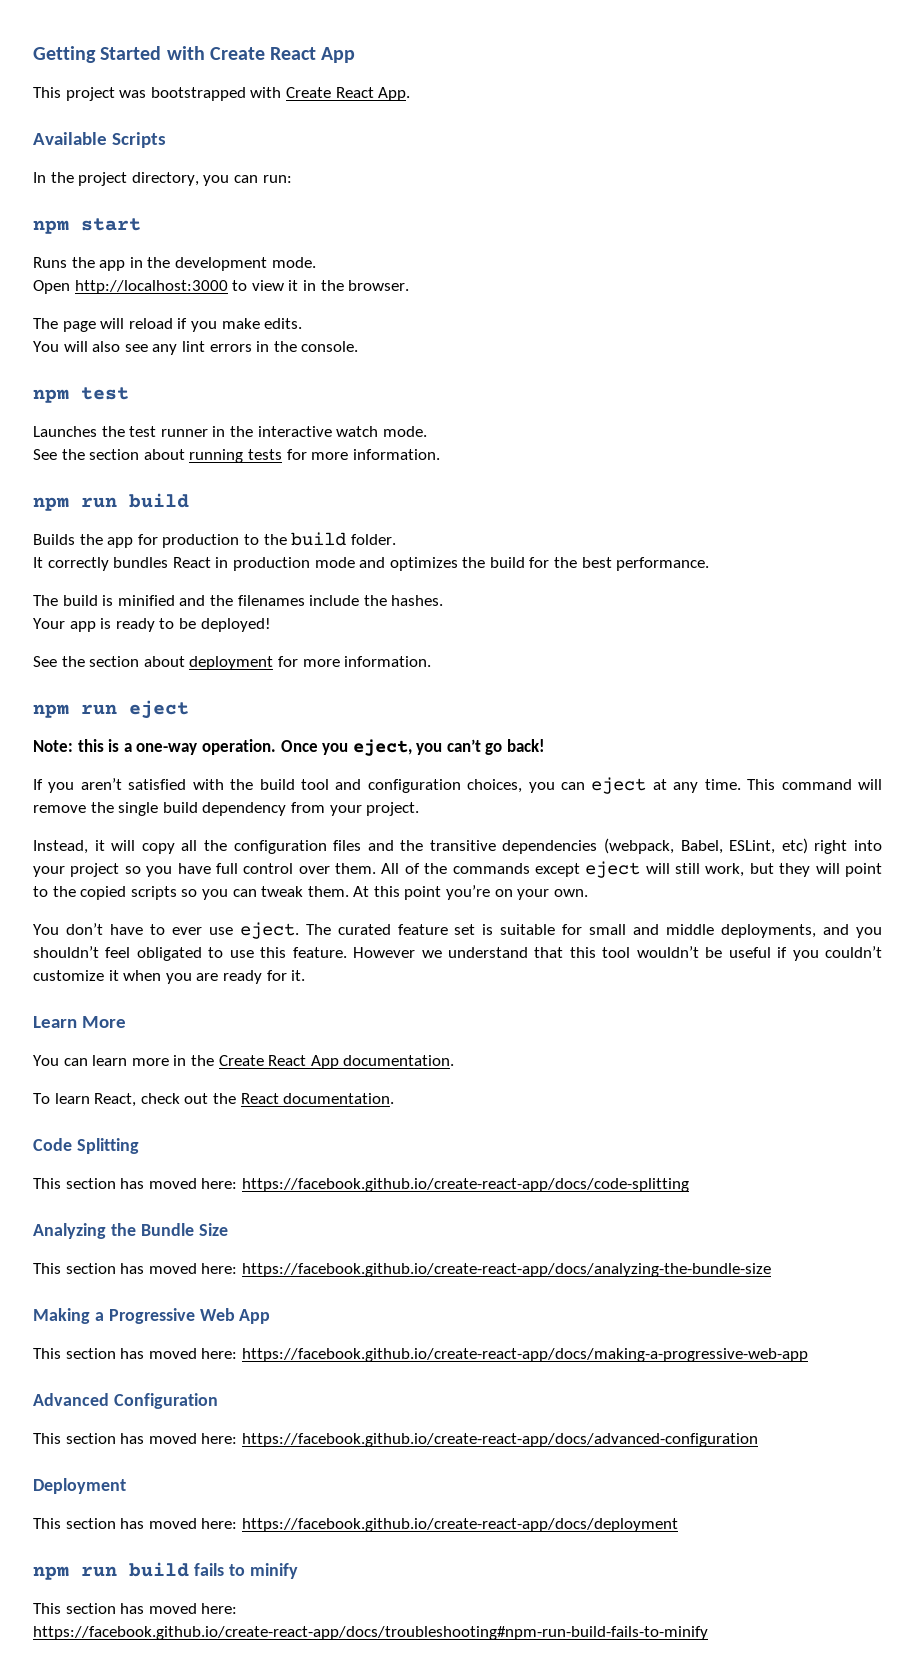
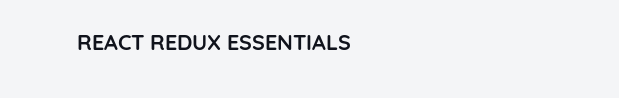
- Getting Started with Create React App
- This project was bootstrapped with Create React App.
- Available Scripts
- In the project directory, you can run:
- npm start
- Runs the app in the development mode.
- Open http://localhost:3000 to view it in the browser.
- The page will reload if you make edits.
- You will also see any lint errors in the console.
- npm test
- Launches the test runner in the interactive watch mode.
- See the section about running tests for more information.
- npm run build
- Builds the app for production to the build folder.
- It correctly bundles React in production mode and optimizes the build for the best performance.
- The build is minified and the filenames include the hashes.
- Your app is ready to be deployed!
- See the section about deployment for more information.
- npm run eject
- Note: this is a one-way operation. Once you eject, you can’t go back!
- If you aren’t satisfied with the build tool and configuration choices, you can eject at any time. This command will remove the single build dependency from your project.
- Instead, it will copy all the configuration files and the transitive dependencies (webpack, Babel, ESLint, etc) right into your project so you have full control over them. All of the commands except eject will still work, but they will point to the copied scripts so you can tweak them. At this point you’re on your own.
- You don’t have to ever use eject. The curated feature set is suitable for small and middle deployments, and you shouldn’t feel obligated to use this feature. However we understand that this tool wouldn’t be useful if you couldn’t customize it when you are ready for it.
- Learn More
- You can learn more in the Create React App documentation.
- To learn React, check out the React documentation.
- Code Splitting
- This section has moved here: https://facebook.github.io/create-react-app/docs/code-splitting
- Analyzing the Bundle Size
- This section has moved here: https://facebook.github.io/create-react-app/docs/analyzing-the-bundle-size
- Making a Progressive Web App
- This section has moved here: https://facebook.github.io/create-react-app/docs/making-a-progressive-web-app
- Advanced Configuration
- This section has moved here: https://facebook.github.io/create-react-app/docs/advanced-configuration
- Deployment
- This section has moved here: https://facebook.github.io/create-react-app/docs/deployment
- npm run build fails to minify
- This section has moved here: https://facebook.github.io/create-react-app/docs/troubleshooting#npm-run-build-fails-to-minify
+ REACT REDUX ESSENTIALS

